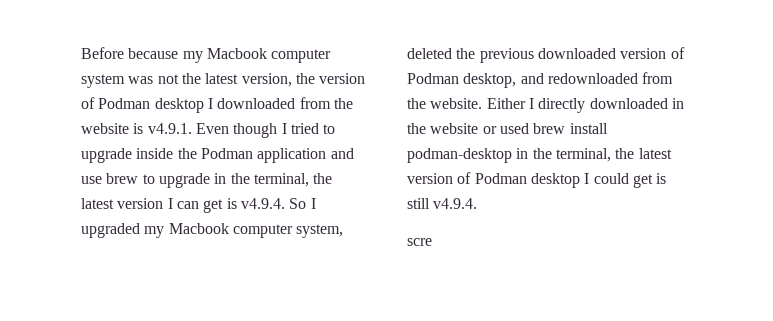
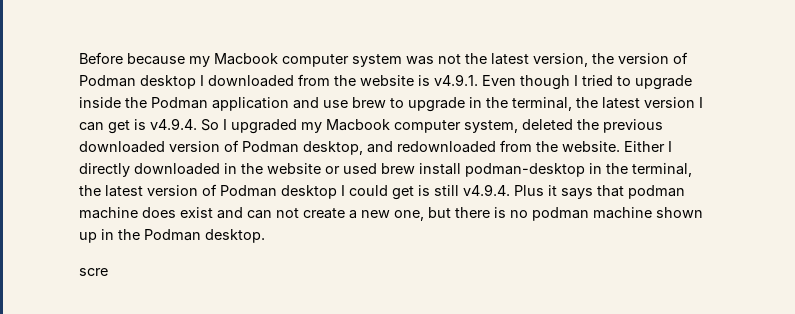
- Either I directly downloaded in the website or used brew install podman-desktop in the terminal, the latest version of Podman desktop I could get is still v4.9.4.
+ Either I directly downloaded in the website or used brew install podman-desktop in the terminal, the latest version of Podman desktop I could get is still v4.9.4. Plus it says that podman machine does exist and can not create a new one, but there is no podman machine shown up in the Podman desktop.

